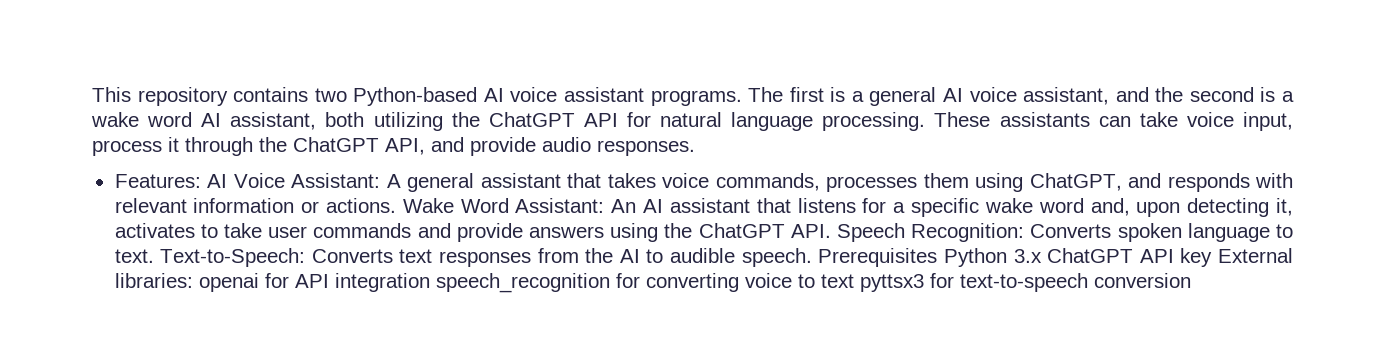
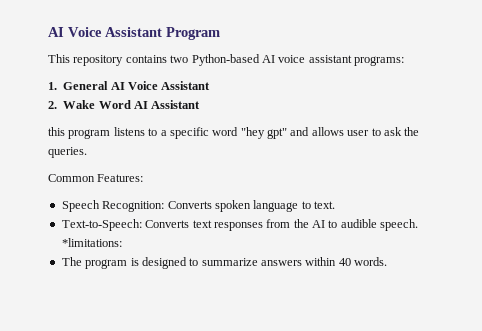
+ AI Voice Assistant Program
- This repository contains two Python-based AI voice assistant programs. The first is a general AI voice assistant, and the second is a wake word AI assistant, both utilizing the ChatGPT API for natural language processing. These assistants can take voice input, process it through the ChatGPT API, and provide audio responses.
- Features: AI Voice Assistant: A general assistant that takes voice commands, processes them using ChatGPT, and responds with relevant information or actions. Wake Word Assistant: An AI assistant that listens for a specific wake word and, upon detecting it, activates to take user commands and provide answers using the ChatGPT API. Speech Recognition: Converts spoken language to text. Text-to-Speech: Converts text responses from the AI to audible speech.
+ This repository contains two Python-based AI voice assistant programs:
+ 1. General AI Voice Assistant
+ 2. Wake Word AI Assistant
+ this program listens to a specific word "hey gpt" and allows user to ask the queries.
+ Common Features:
+ Speech Recognition: Converts spoken language to text.
+ Text-to-Speech: Converts text responses from the AI to audible speech.
- Prerequisites Python 3.x ChatGPT API key External libraries: openai for API integration speech_recognition for converting voice to text pyttsx3 for text-to-speech conversion
+ *limitations:
+ The program is designed to summarize answers within 40 words.

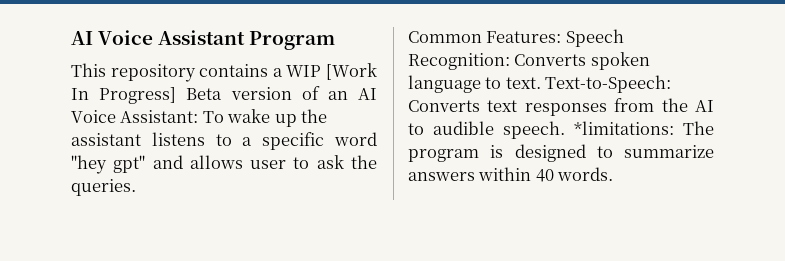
- This repository contains two Python-based AI voice assistant programs:
- 1. General AI Voice Assistant
- 2. Wake Word AI Assistant
- this program listens to a specific word "hey gpt" and allows user to ask the queries.
+ This repository contains a WIP [Work In Progress] Beta version of an AI Voice Assistant: To wake up the assistant listens to a specific word "hey gpt" and allows user to ask the queries.
- Common Features:
- Speech Recognition: Converts spoken language to text.
- Text-to-Speech: Converts text responses from the AI to audible speech.
+ Common Features: Speech Recognition: Converts spoken language to text. Text-to-Speech: Converts text responses from the AI to audible speech.
- *limitations:
- The program is designed to summarize answers within 40 words.
+ *limitations: The program is designed to summarize answers within 40 words.

